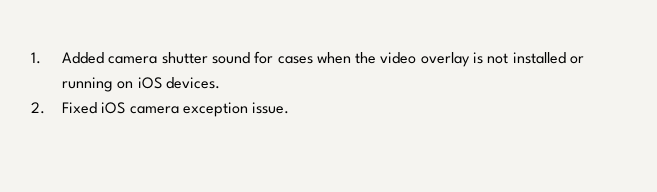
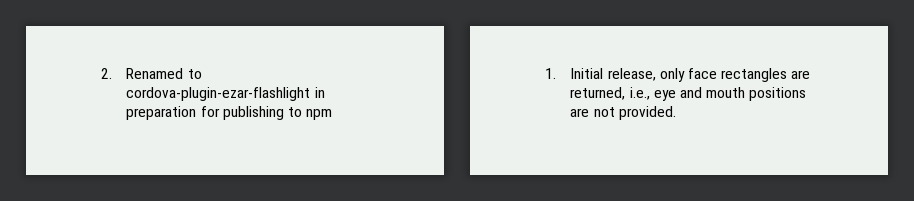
- 1. Added camera shutter sound for cases when the video overlay is not installed or running on iOS devices.
- 2. Fixed iOS camera exception issue.
+ 2. Renamed to cordova-plugin-ezar-flashlight in preparation for publishing to npm
+ 1. Initial release, only face rectangles are returned, i.e., eye and mouth positions are not provided.

